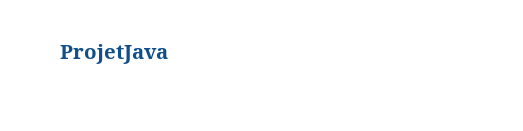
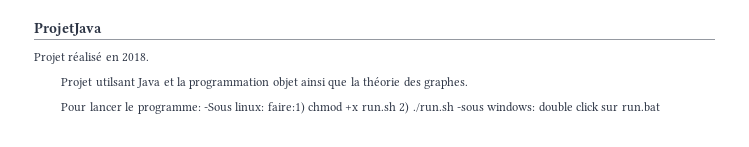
+ Projet réalisé en 2018.
+ Projet utilsant Java et la programmation objet ainsi que la théorie des graphes.
+ Pour lancer le programme: -Sous linux: faire:1) chmod +x run.sh 2) ./run.sh -sous windows: double click sur run.bat

